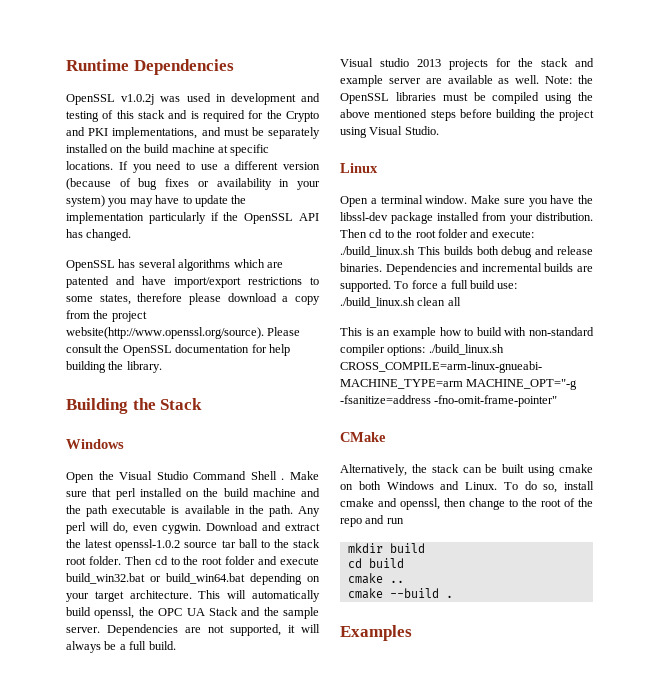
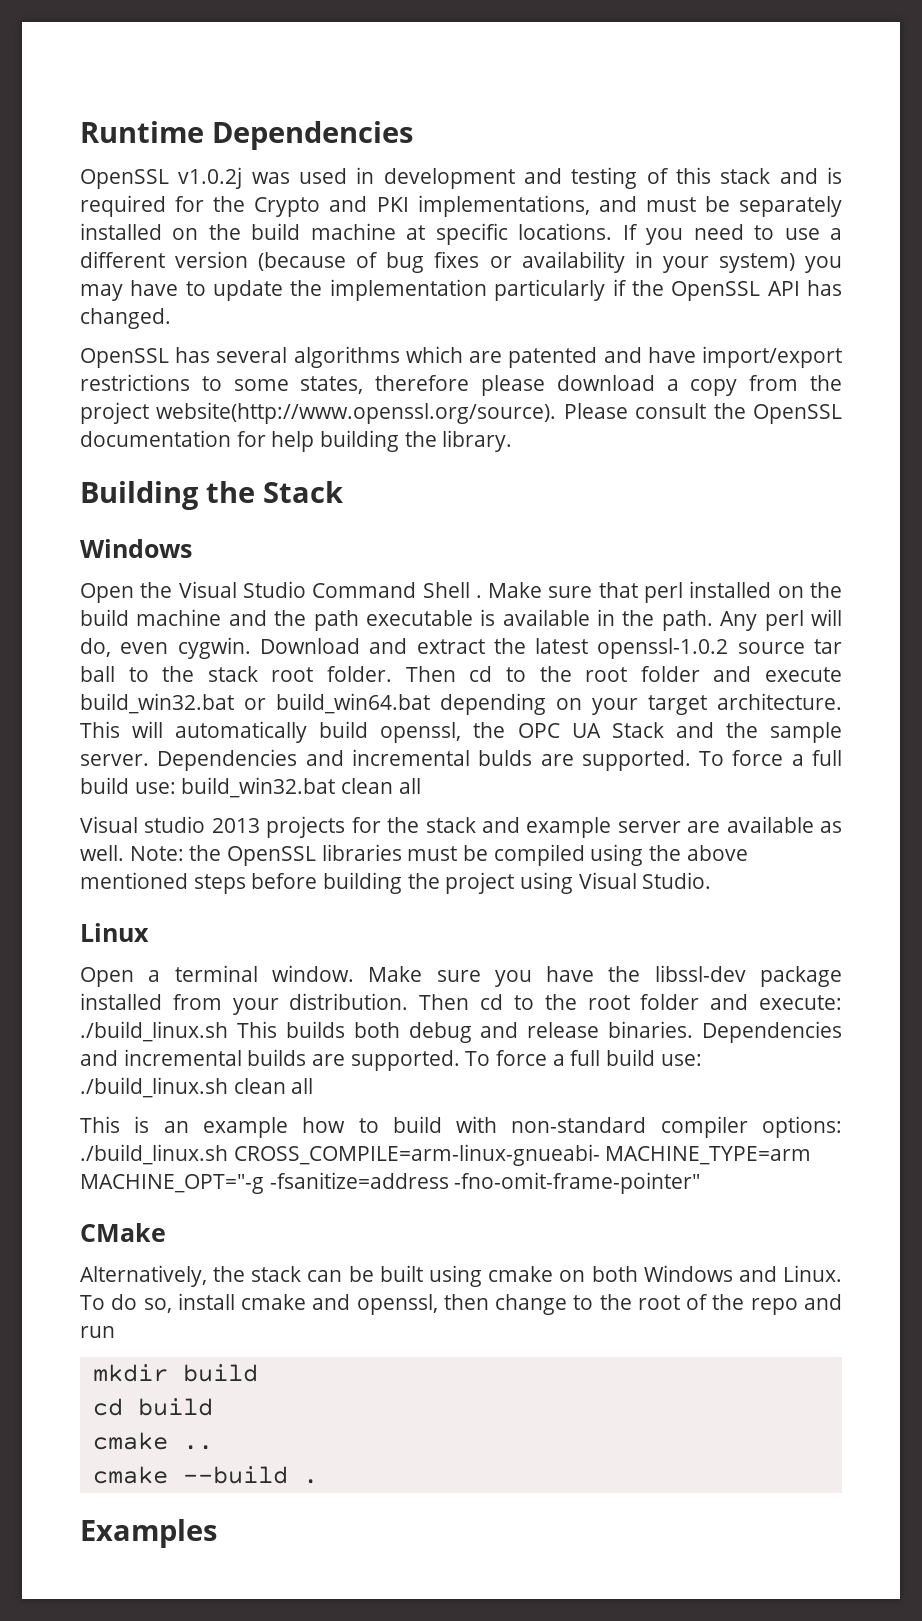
- Dependencies are not supported, it will always be a full build.
+ Dependencies and incremental bulds are supported. To force a full build use: build_win32.bat clean all

